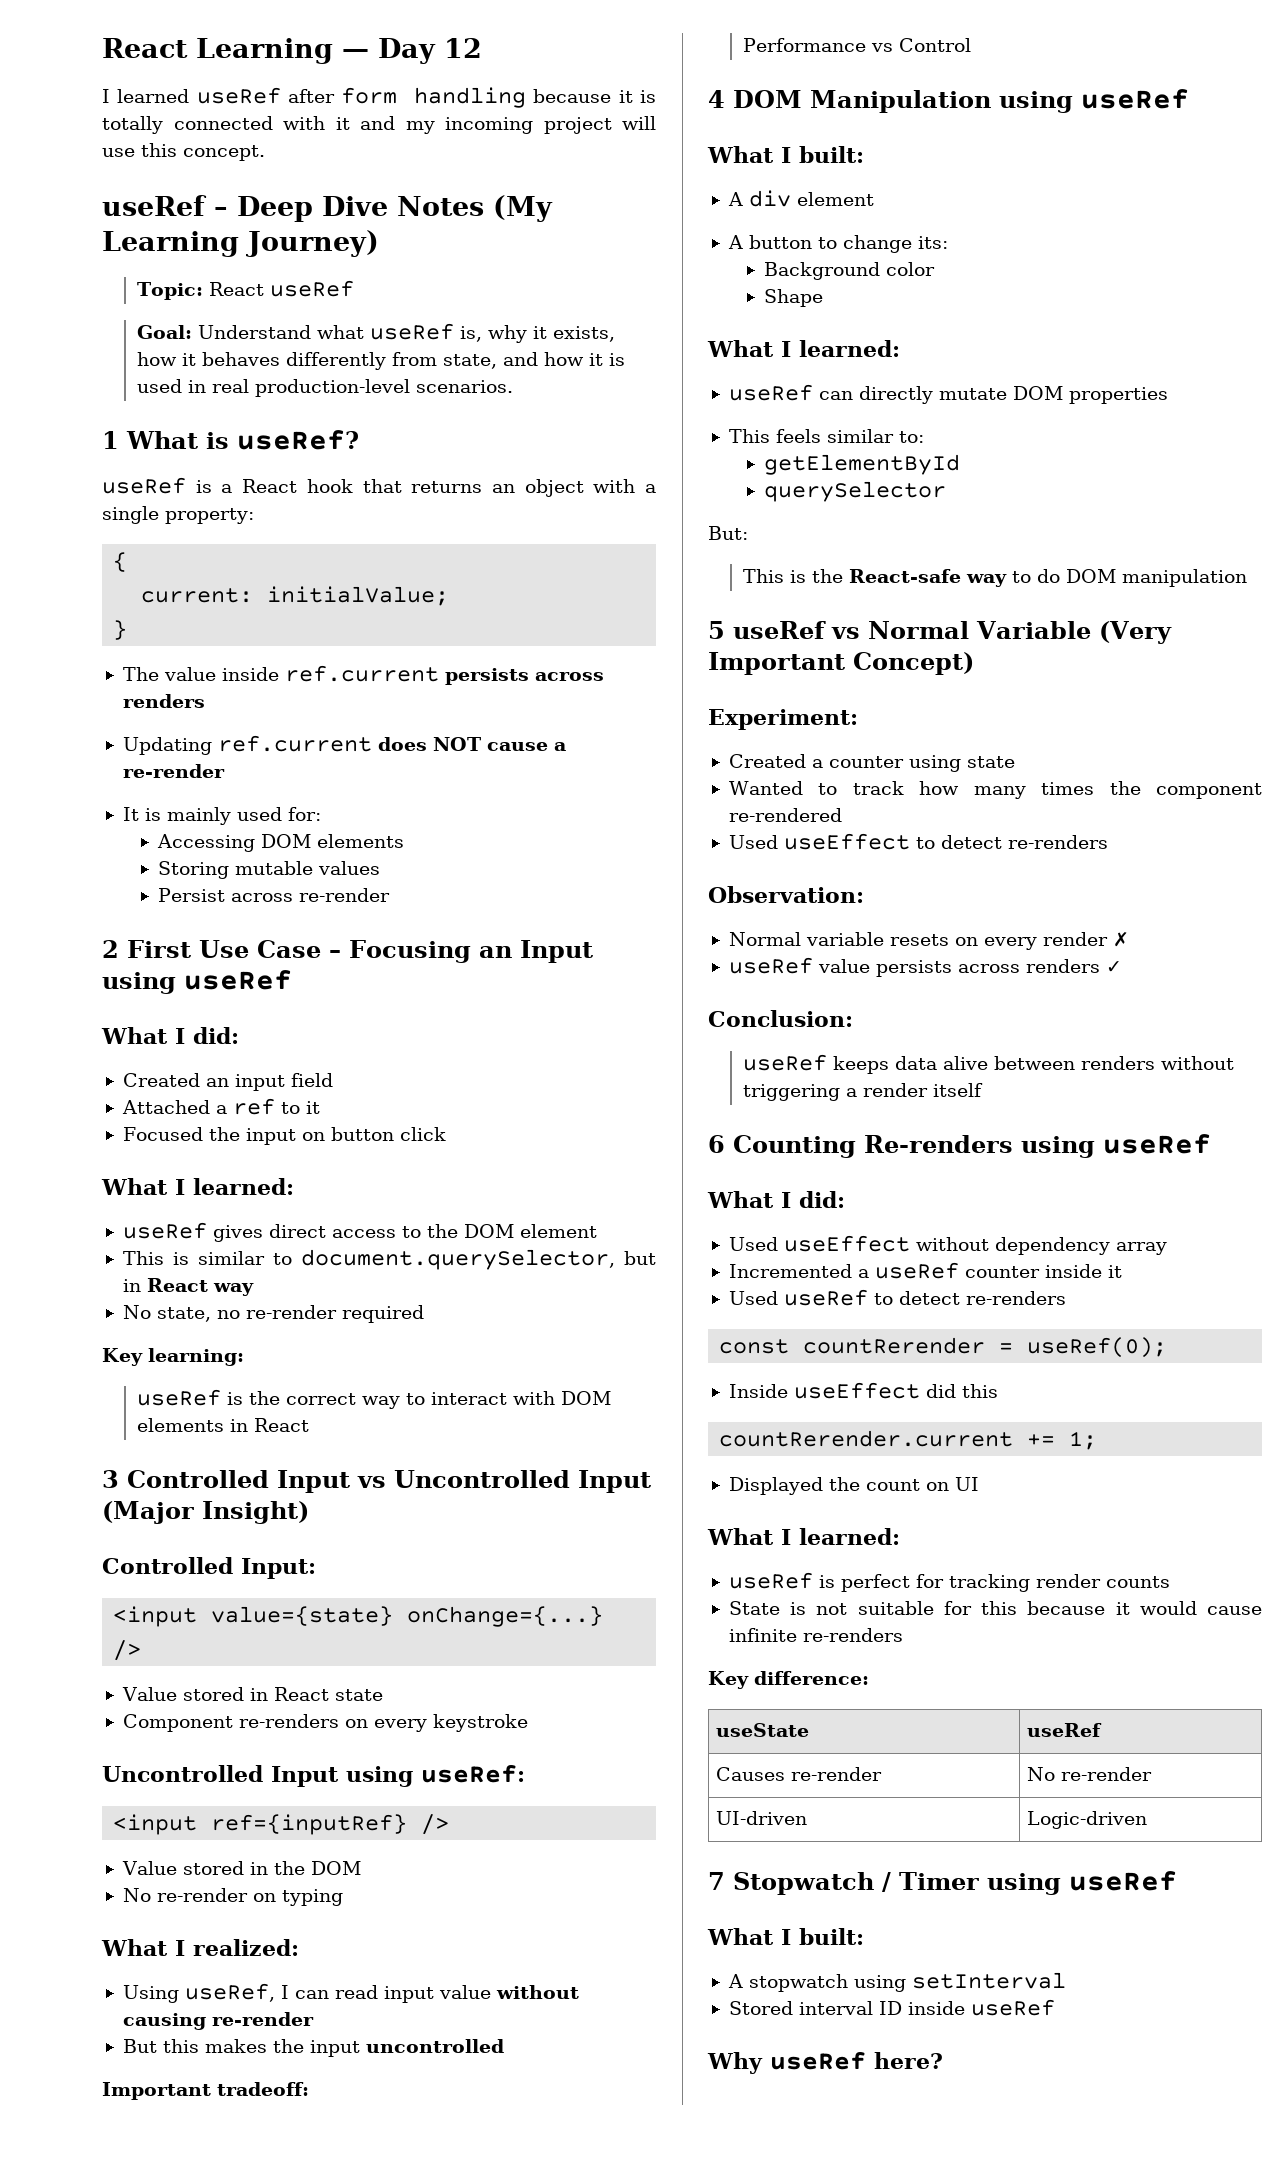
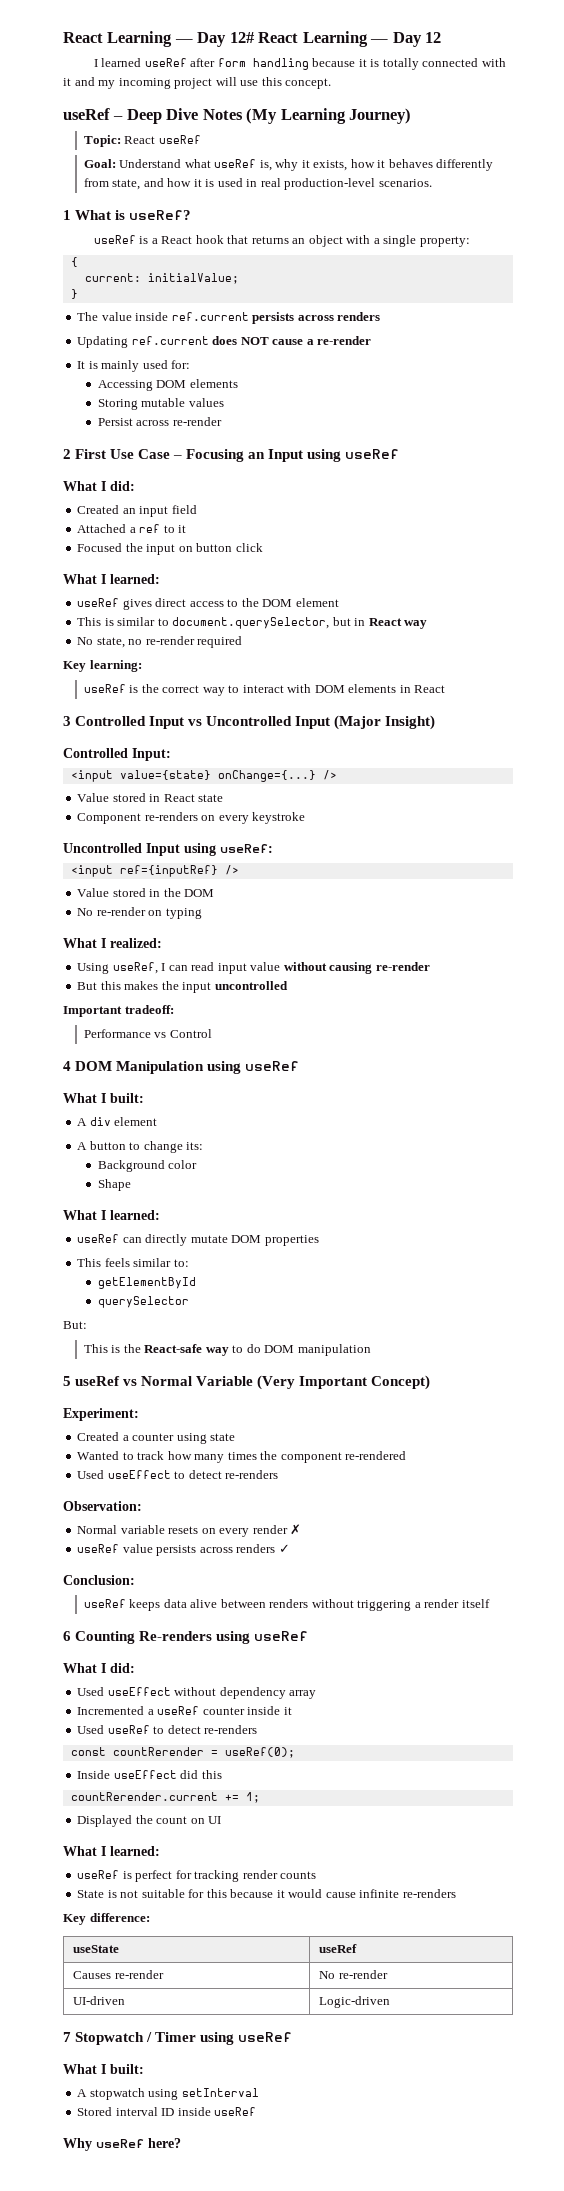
- React Learning — Day 12
+ React Learning — Day 12# React Learning — Day 12

